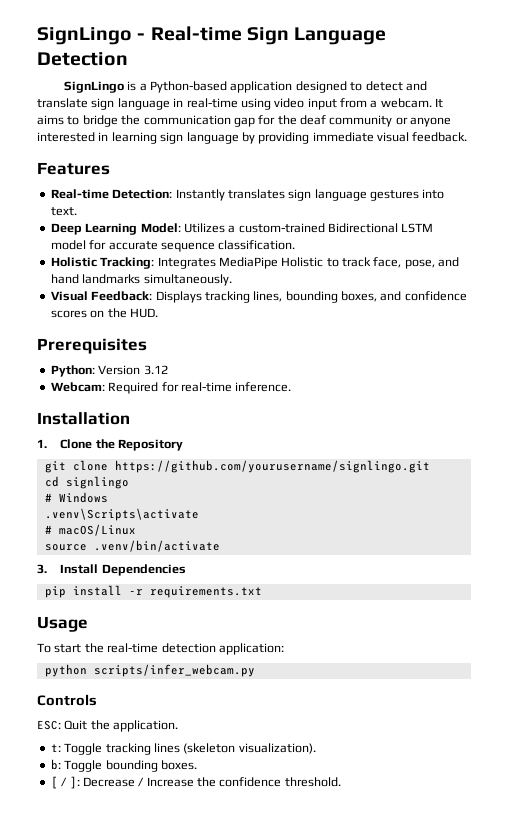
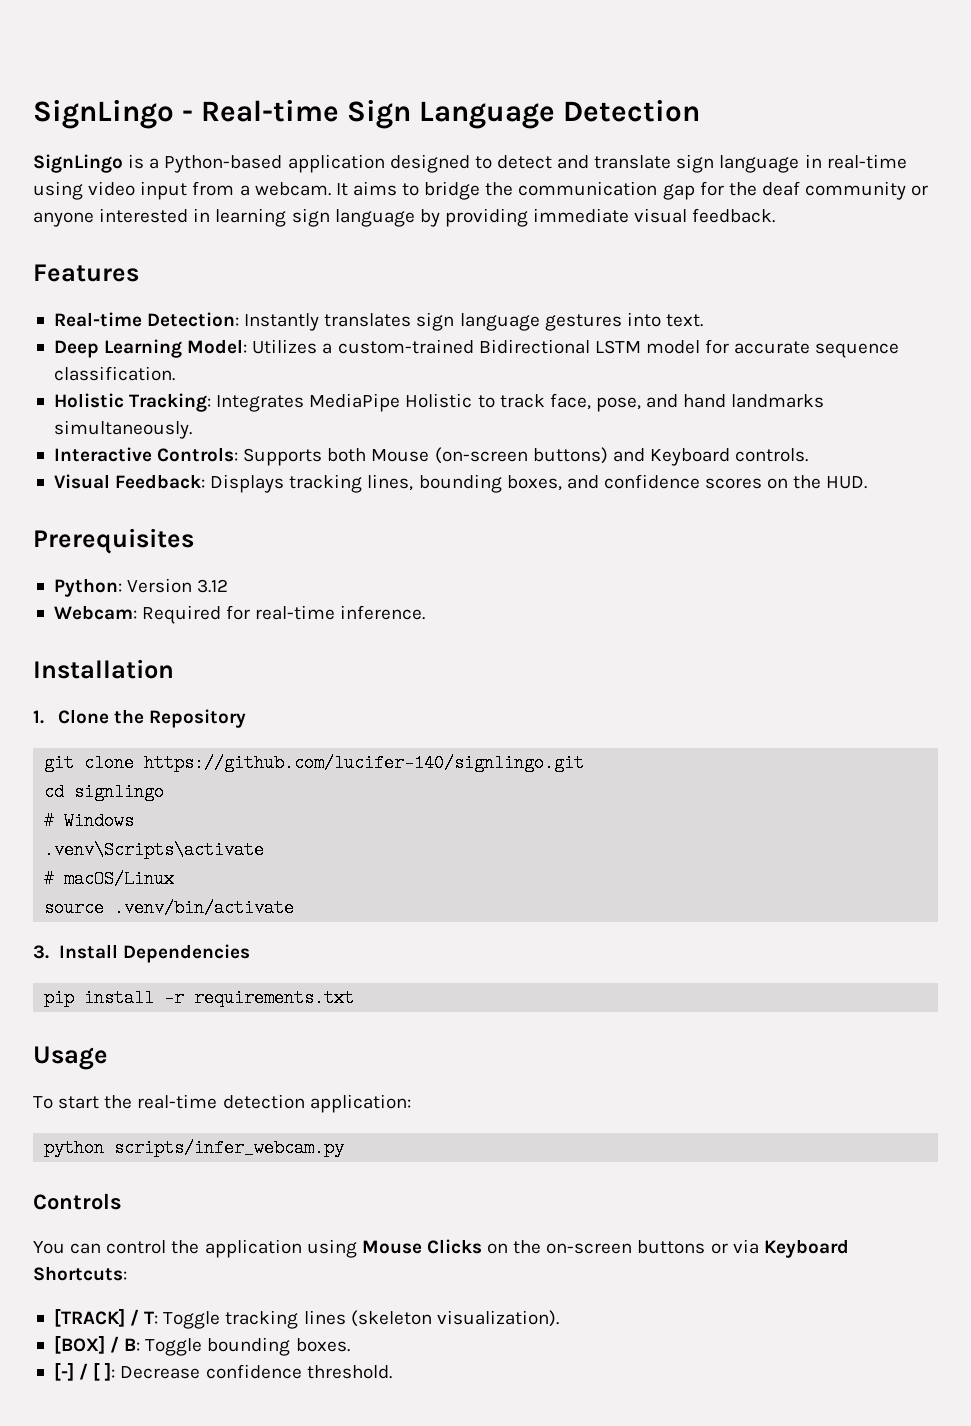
+ Interactive Controls: Supports both Mouse (on-screen buttons) and Keyboard controls.
- git clone https://github.com/yourusername/signlingo.git
+ git clone https://github.com/lucifer-140/signlingo.git
- ESC: Quit the application.
- t: Toggle tracking lines (skeleton visualization).
+ You can control the application using Mouse Clicks on the on-screen buttons or via Keyboard Shortcuts:
+ [TRACK] / T: Toggle tracking lines (skeleton visualization).
- b: Toggle bounding boxes.
+ [BOX] / B: Toggle bounding boxes.
- [ / ]: Decrease / Increase the confidence threshold.
+ [-] / [ ]: Decrease confidence threshold.

